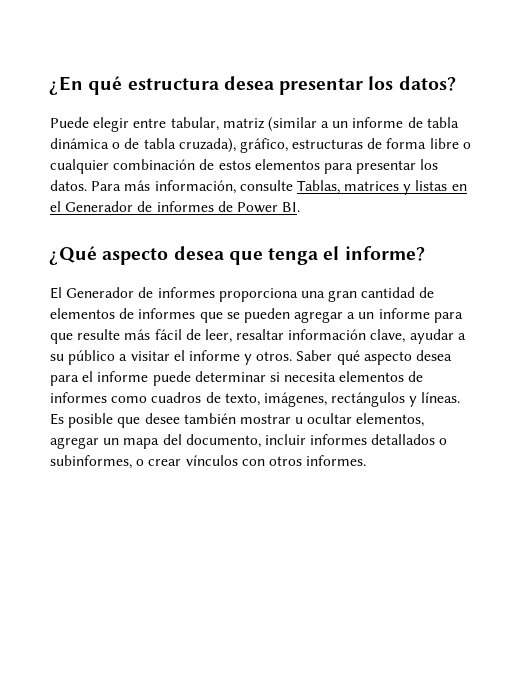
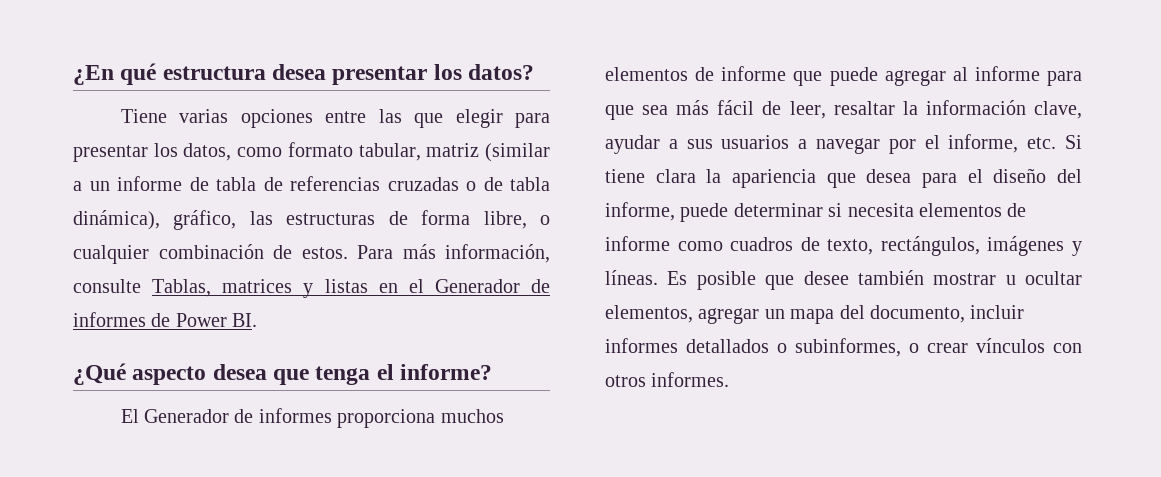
- Puede elegir entre tabular, matriz (similar a un informe de tabla dinámica o de tabla cruzada), gráfico, estructuras de forma libre o cualquier combinación de estos elementos para presentar los datos.
+ Tiene varias opciones entre las que elegir para presentar los datos, como formato tabular, matriz (similar a un informe de tabla de referencias cruzadas o de tabla dinámica), gráfico, las estructuras de forma libre, o cualquier combinación de estos.
- El Generador de informes proporciona una gran cantidad de elementos de informes que se pueden agregar a un informe para que resulte más fácil de leer, resaltar información clave, ayudar a su público a visitar el informe y otros. Saber qué aspecto desea para el informe puede determinar si necesita elementos de informes como cuadros de texto, imágenes, rectángulos y líneas.
+ El Generador de informes proporciona muchos elementos de informe que puede agregar al informe para que sea más fácil de leer, resaltar la información clave, ayudar a sus usuarios a navegar por el informe, etc. Si tiene clara la apariencia que desea para el diseño del informe, puede determinar si necesita elementos de informe como cuadros de texto, rectángulos, imágenes y líneas.

